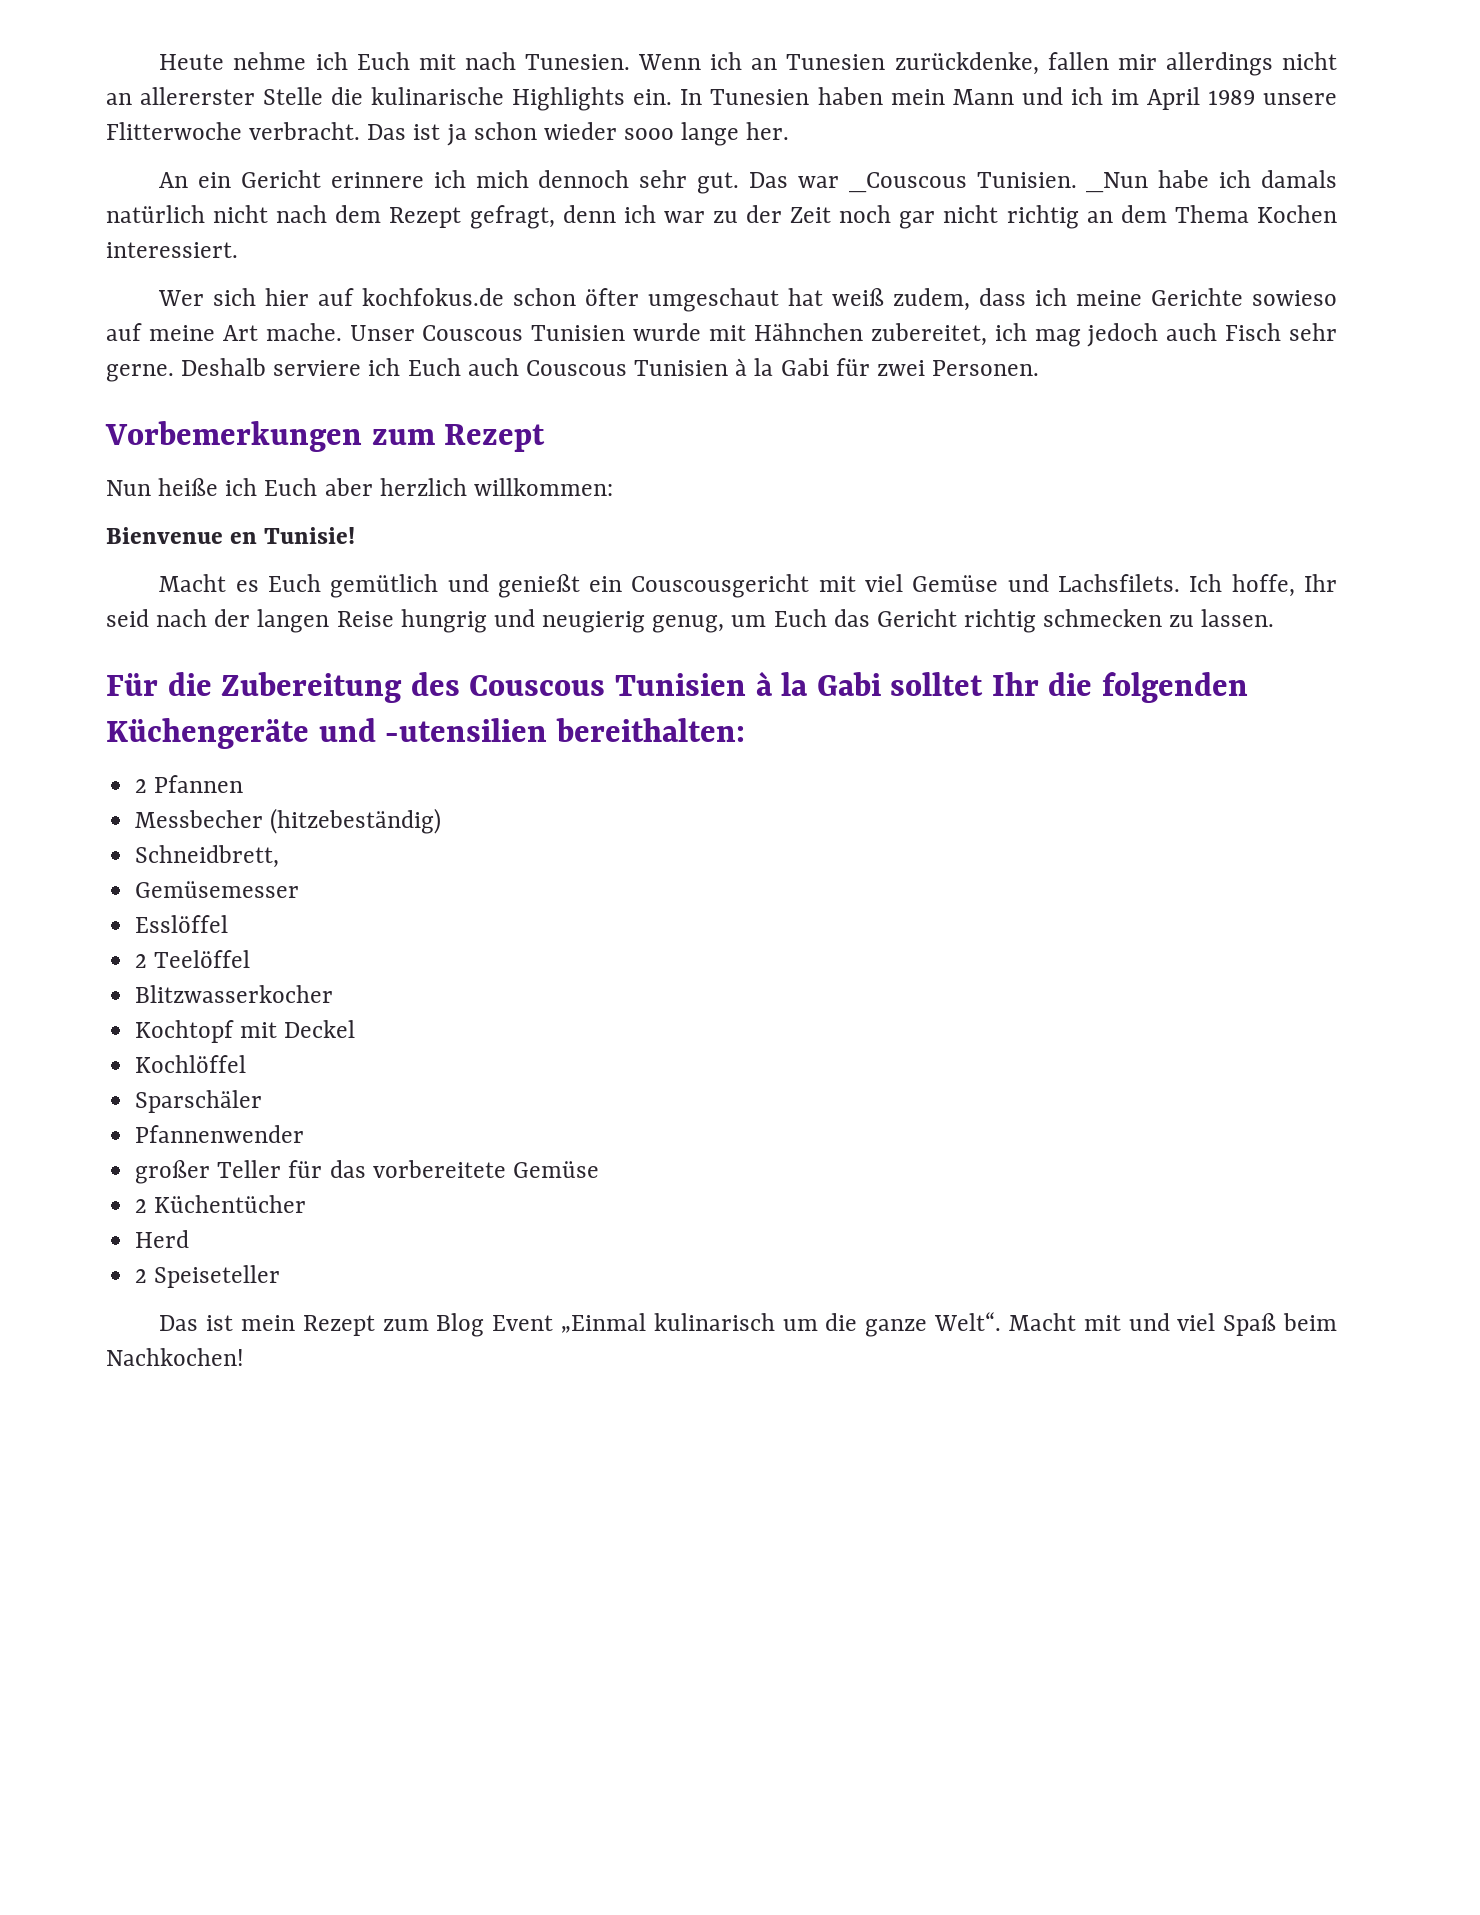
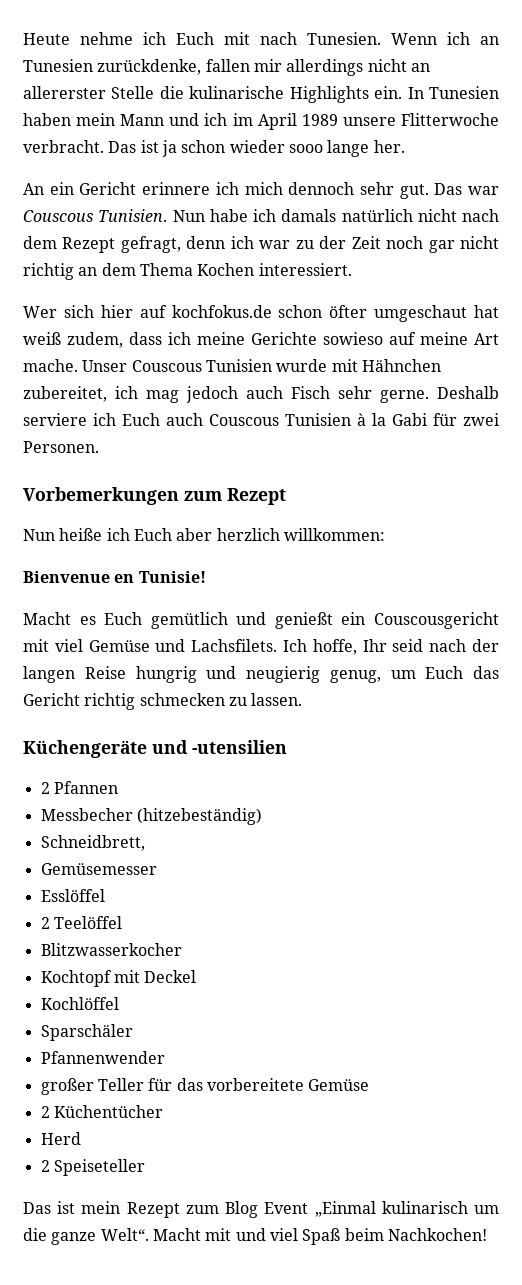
- Das war _Couscous Tunisien. _Nun habe ich damals natürlich nicht nach dem Rezept gefragt, denn ich war zu der Zeit noch gar nicht richtig an dem Thema Kochen interessiert.
+ Das war Couscous Tunisien. Nun habe ich damals natürlich nicht nach dem Rezept gefragt, denn ich war zu der Zeit noch gar nicht richtig an dem Thema Kochen interessiert.
- Für die Zubereitung des Couscous Tunisien à la Gabi solltet Ihr die folgenden Küchengeräte und -utensilien bereithalten:
+ Küchengeräte und -utensilien

